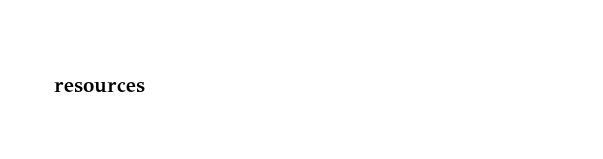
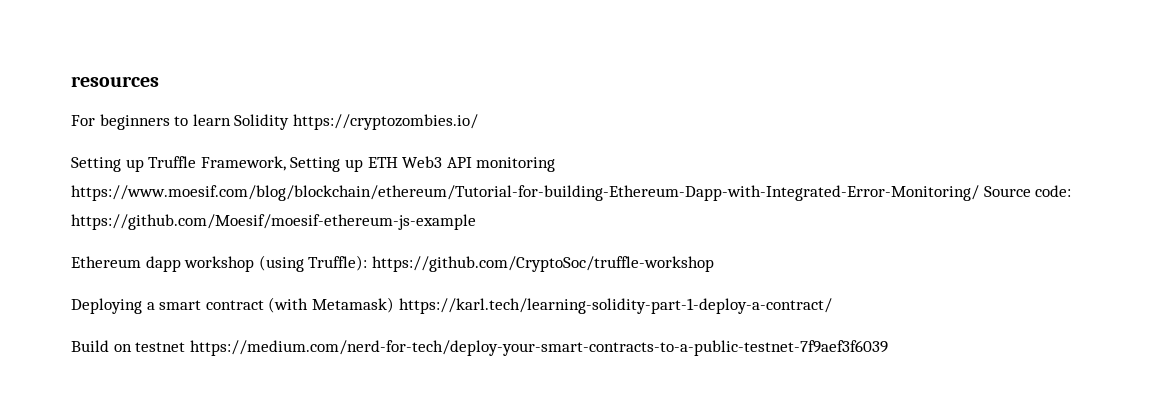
+ For beginners to learn Solidity https://cryptozombies.io/
+ Setting up Truffle Framework, Setting up ETH Web3 API monitoring https://www.moesif.com/blog/blockchain/ethereum/Tutorial-for-building-Ethereum-Dapp-with-Integrated-Error-Monitoring/ Source code: https://github.com/Moesif/moesif-ethereum-js-example
+ Ethereum dapp workshop (using Truffle): https://github.com/CryptoSoc/truffle-workshop
+ Deploying a smart contract (with Metamask) https://karl.tech/learning-solidity-part-1-deploy-a-contract/
+ Build on testnet https://medium.com/nerd-for-tech/deploy-your-smart-contracts-to-a-public-testnet-7f9aef3f6039

